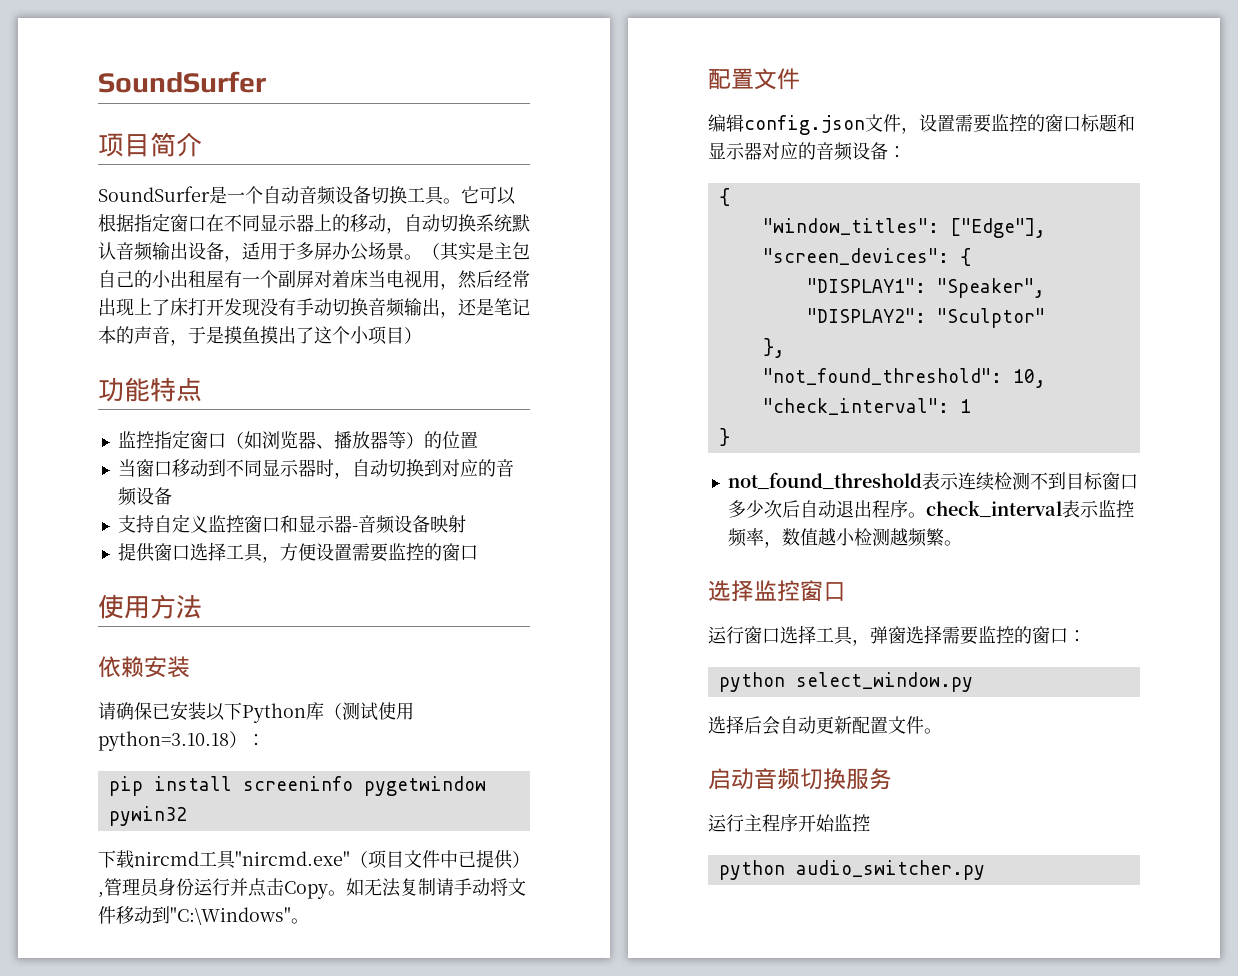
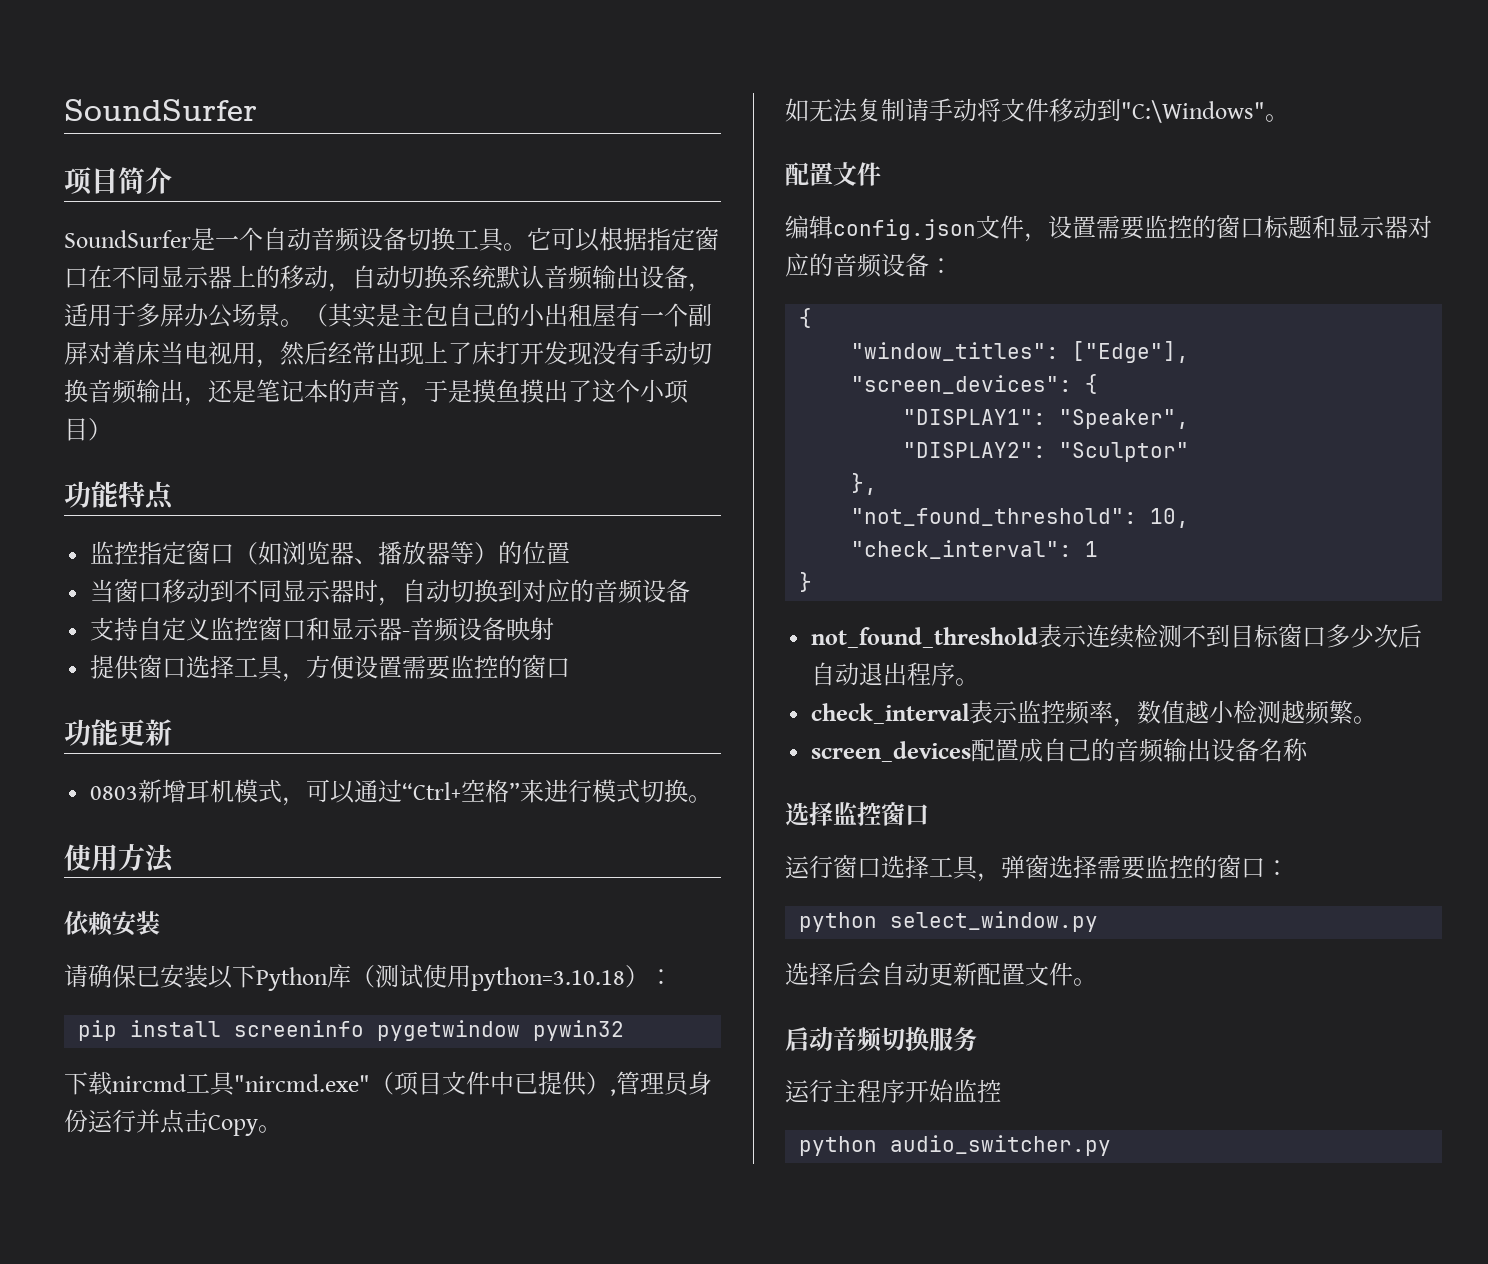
+ 功能更新
+ 0803新增耳机模式，可以通过“Ctrl+空格”来进行模式切换。
- 下载nircmd工具"nircmd.exe"（项目文件中已提供）,管理员身份运行并点击Copy。如无法复制请手动将文件移动到"C:\Windows"。
+ 下载nircmd工具"nircmd.exe"（项目文件中已提供）,管理员身份运行并点击Copy。
+ 如无法复制请手动将文件移动到"C:\Windows"。
- not_found_threshold表示连续检测不到目标窗口多少次后自动退出程序。check_interval表示监控频率，数值越小检测越频繁。
+ not_found_threshold表示连续检测不到目标窗口多少次后自动退出程序。
+ check_interval表示监控频率，数值越小检测越频繁。
+ screen_devices配置成自己的音频输出设备名称

